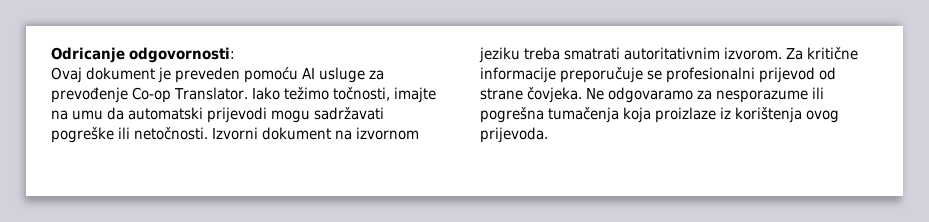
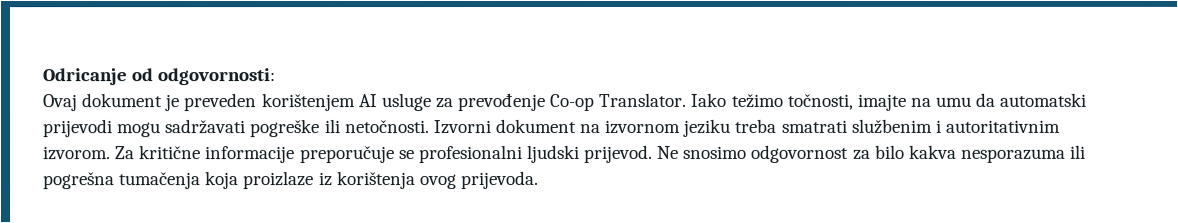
- Odricanje odgovornosti:
+ Odricanje od odgovornosti:
- Ovaj dokument je preveden pomoću AI usluge za prevođenje Co-op Translator.
+ Ovaj dokument je preveden korištenjem AI usluge za prevođenje Co-op Translator.
- Izvorni dokument na izvornom jeziku treba smatrati autoritativnim izvorom.
+ Izvorni dokument na izvornom jeziku treba smatrati službenim i autoritativnim izvorom.
- Za kritične informacije preporučuje se profesionalni prijevod od strane čovjeka. Ne odgovaramo za nesporazume ili pogrešna tumačenja koja proizlaze iz korištenja ovog prijevoda.
+ Za kritične informacije preporučuje se profesionalni ljudski prijevod. Ne snosimo odgovornost za bilo kakva nesporazuma ili pogrešna tumačenja koja proizlaze iz korištenja ovog prijevoda.

